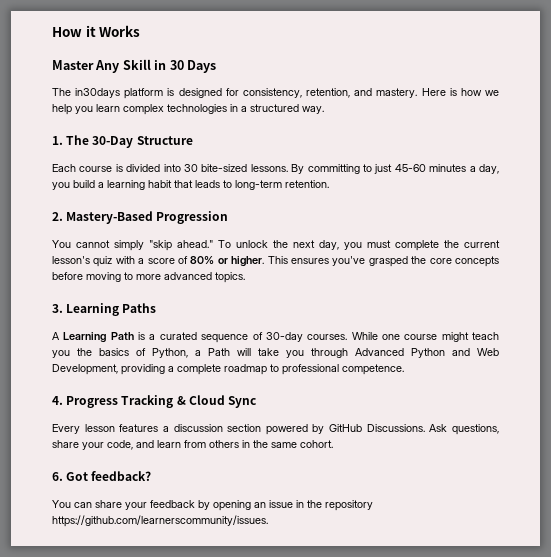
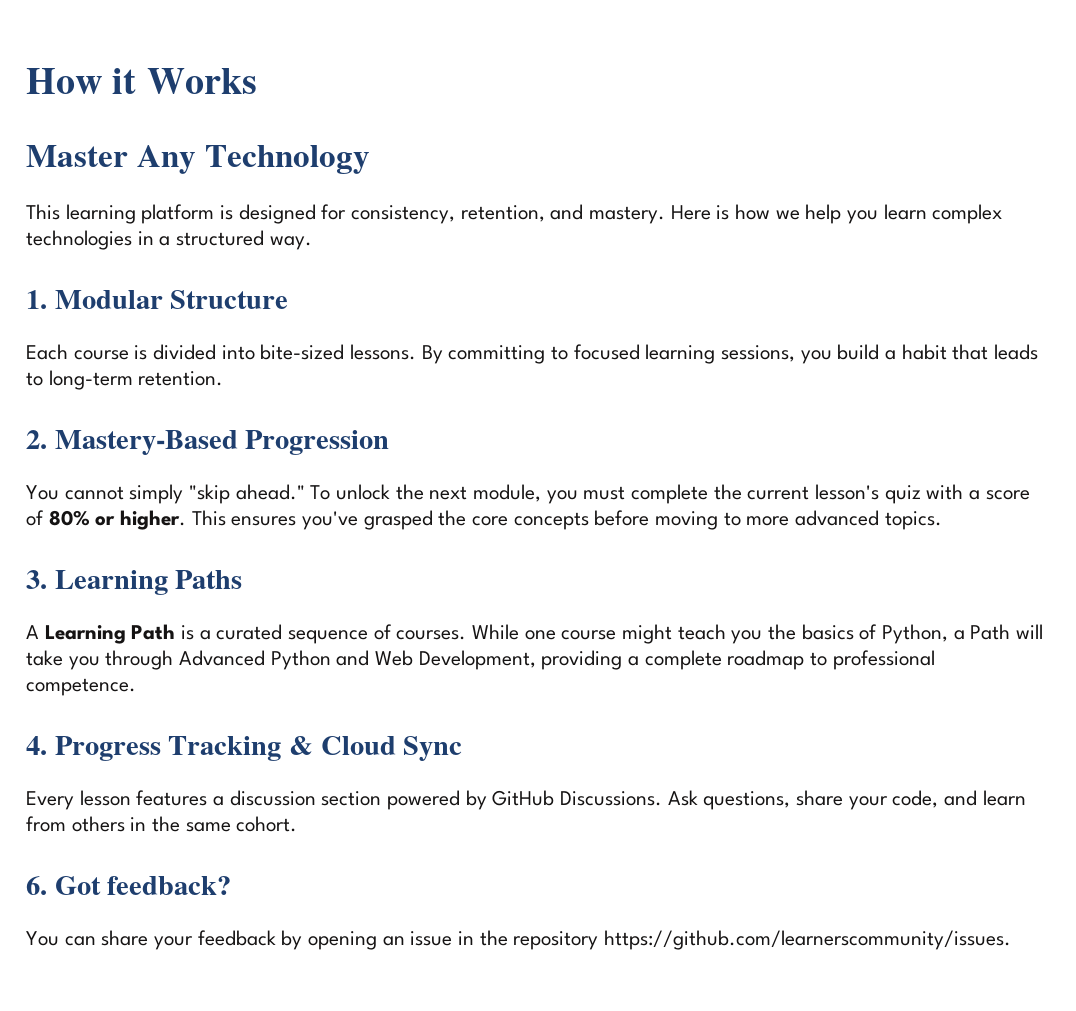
- Master Any Skill in 30 Days
- The in30days platform is designed for consistency, retention, and mastery.
+ Master Any Technology
+ This learning platform is designed for consistency, retention, and mastery.
- 1. The 30-Day Structure
+ 1. Modular Structure
- Each course is divided into 30 bite-sized lessons.
+ Each course is divided into bite-sized lessons.
- By committing to just 45-60 minutes a day, you build a learning habit that leads to long-term retention.
+ By committing to focused learning sessions, you build a habit that leads to long-term retention.
- To unlock the next day, you must complete the current lesson's quiz with a score of 80% or higher.
+ To unlock the next module, you must complete the current lesson's quiz with a score of 80% or higher.
- A Learning Path is a curated sequence of 30-day courses.
+ A Learning Path is a curated sequence of courses.

